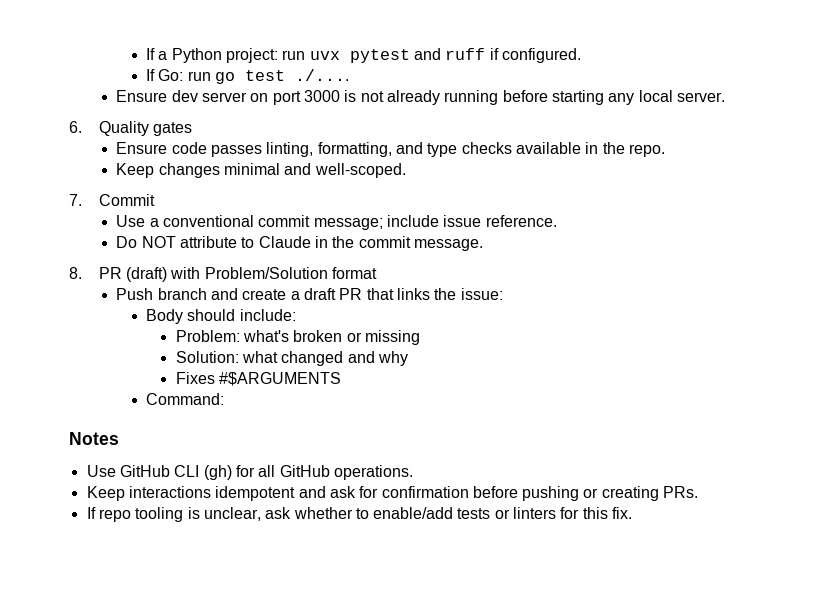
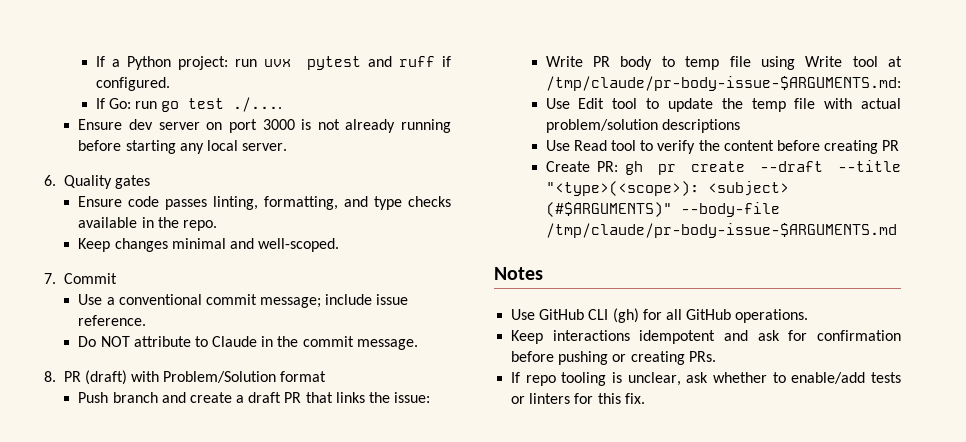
- Body should include:
- Problem: what's broken or missing
- Solution: what changed and why
- Fixes #$ARGUMENTS
- Command:
+ Write PR body to temp file using Write tool at /tmp/claude/pr-body-issue-$ARGUMENTS.md:
+ Use Edit tool to update the temp file with actual problem/solution descriptions
+ Use Read tool to verify the content before creating PR
+ Create PR: gh pr create --draft --title "<type>(<scope>): <subject> (#$ARGUMENTS)" --body-file /tmp/claude/pr-body-issue-$ARGUMENTS.md

